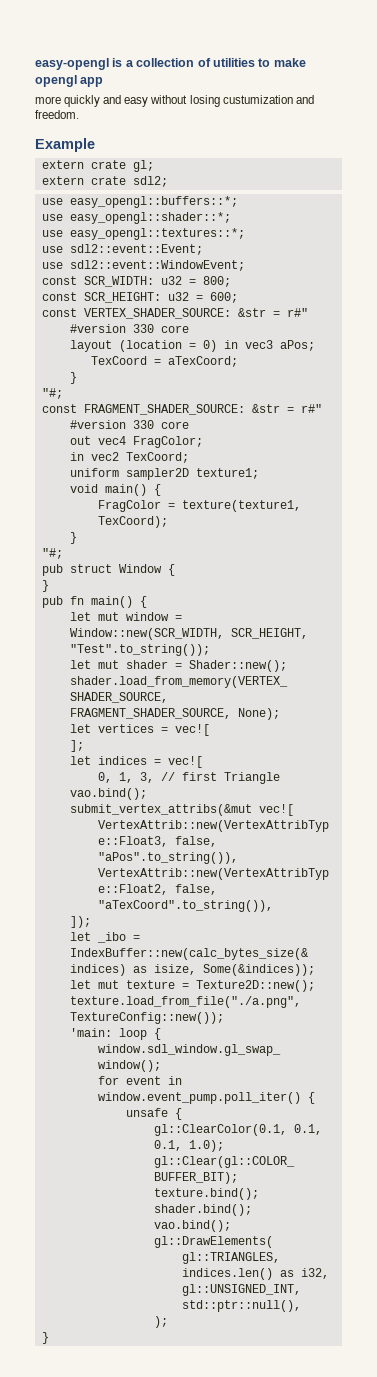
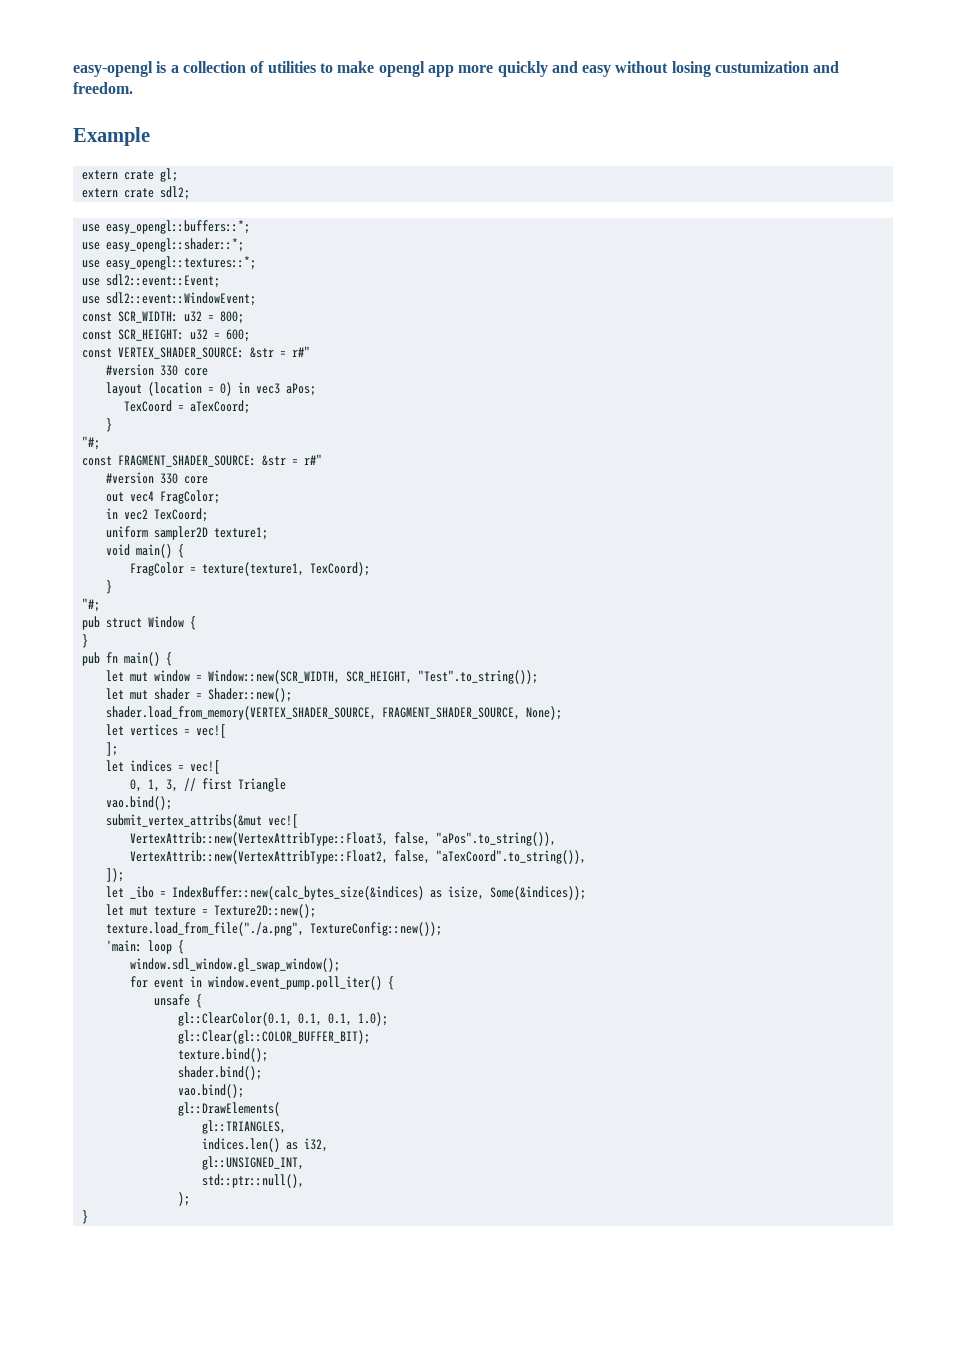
- easy-opengl is a collection of utilities to make opengl app
- more quickly and easy without losing custumization and freedom.
+ easy-opengl is a collection of utilities to make opengl app more quickly and easy without losing custumization and freedom.

